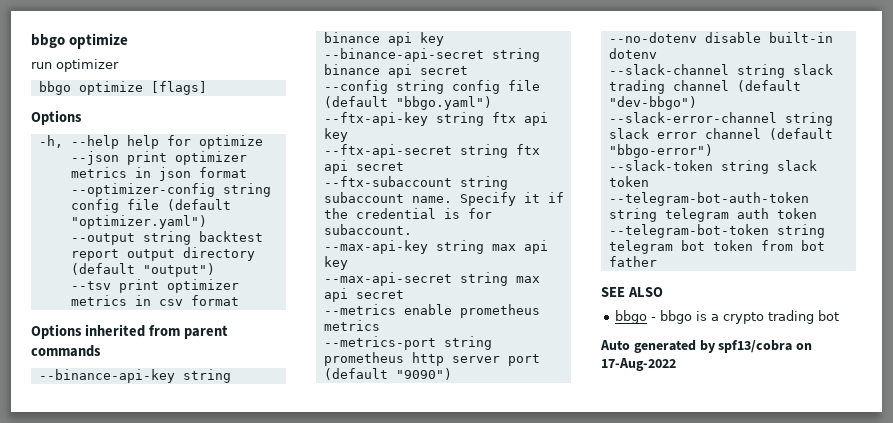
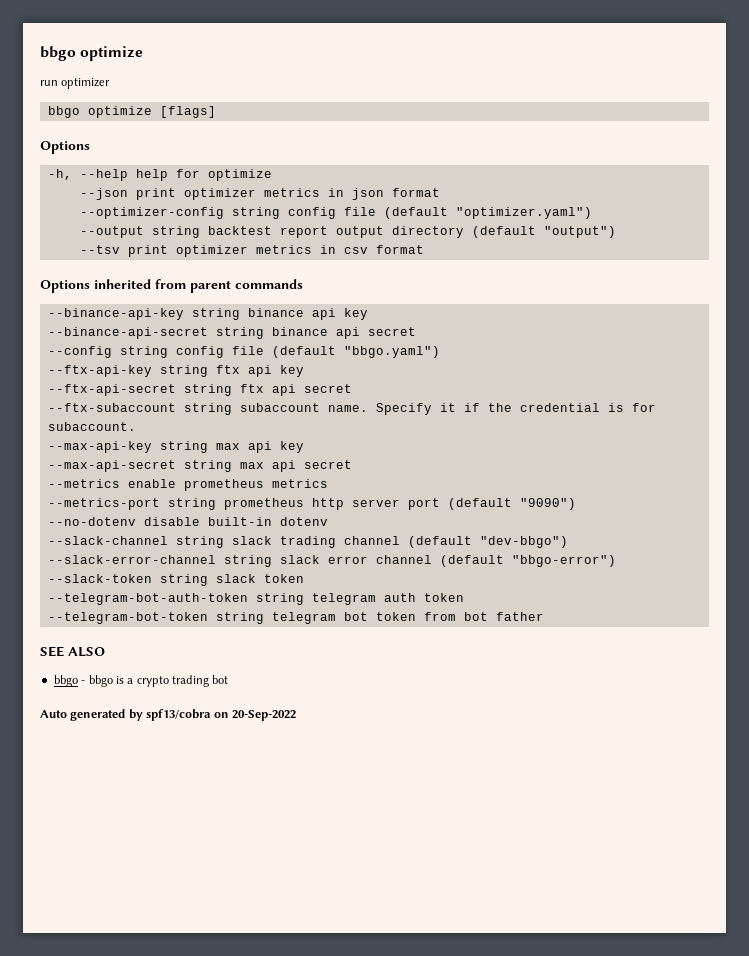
- Auto generated by spf13/cobra on 17-Aug-2022
+ Auto generated by spf13/cobra on 20-Sep-2022

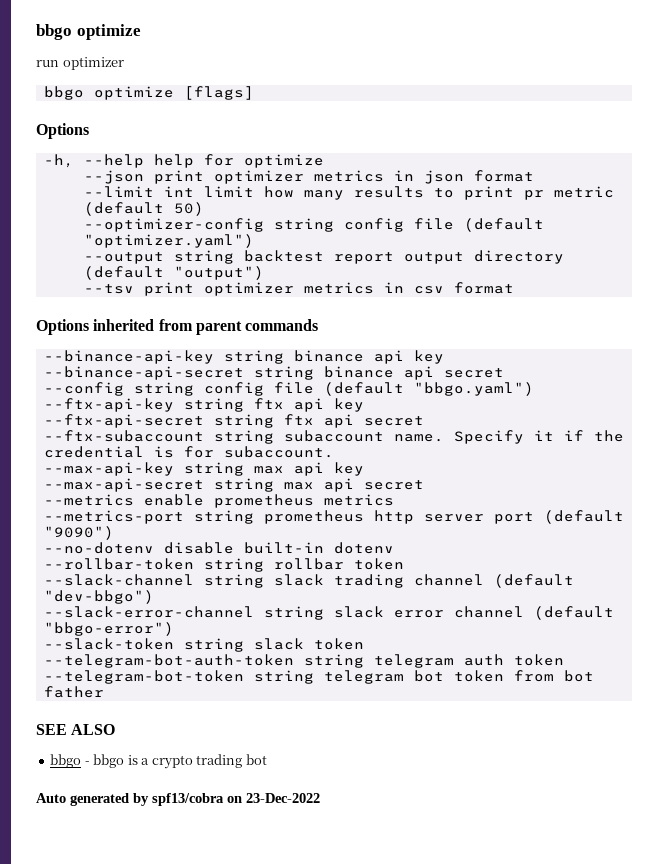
+ --limit int limit how many results to print pr metric (default 50)
+ --rollbar-token string rollbar token
- Auto generated by spf13/cobra on 20-Sep-2022
+ Auto generated by spf13/cobra on 23-Dec-2022

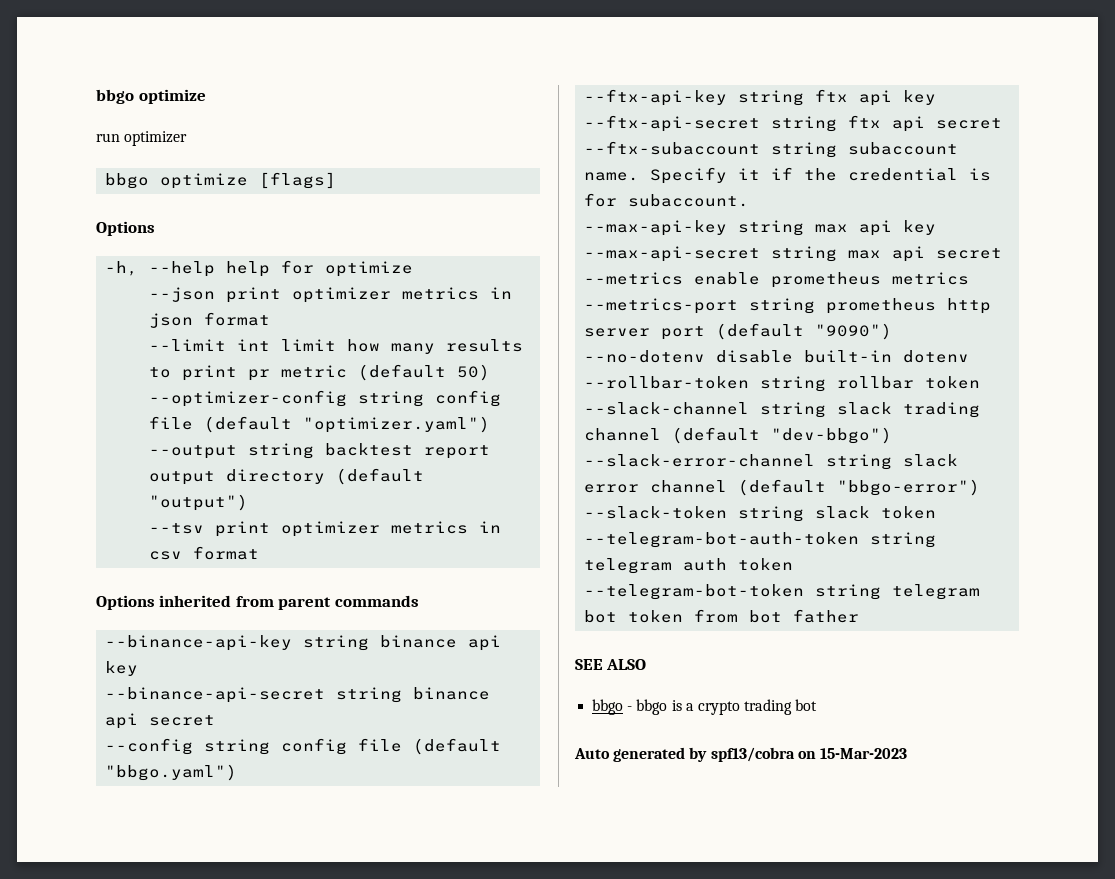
- Auto generated by spf13/cobra on 23-Dec-2022
+ Auto generated by spf13/cobra on 15-Mar-2023

